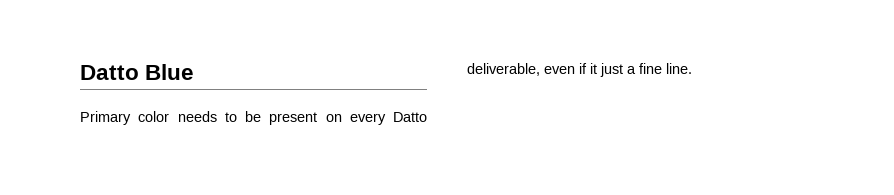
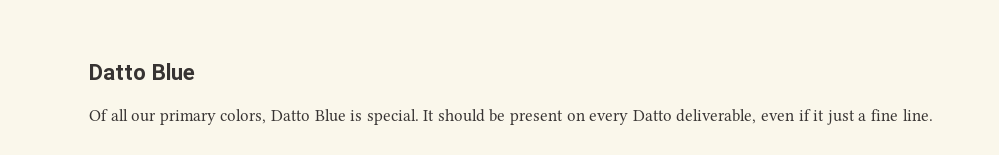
- Primary color needs to be present on every Datto deliverable, even if it just a fine line.
+ Of all our primary colors, Datto Blue is special. It should be present on every Datto deliverable, even if it just a fine line.

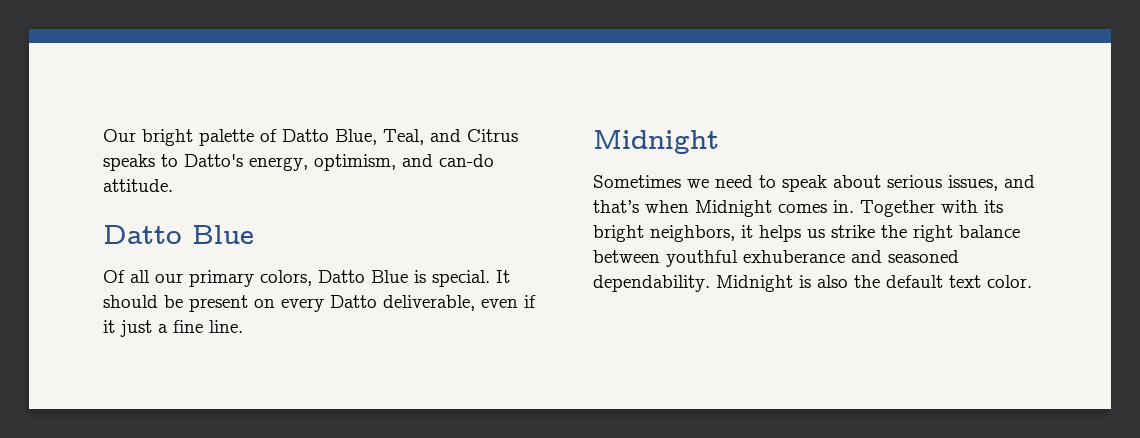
+ Our bright palette of Datto Blue, Teal, and Citrus speaks to Datto's energy, optimism, and can-do attitude.
  It should be present on every Datto deliverable, even if it just a fine line.
+ Midnight
+ Sometimes we need to speak about serious issues, and that’s when Midnight comes in. Together with its bright neighbors, it helps us strike the right balance between youthful exhuberance and seasoned dependability. Midnight is also the default text color.

